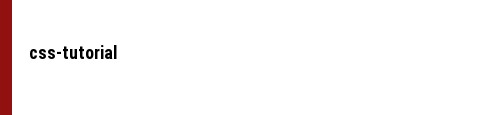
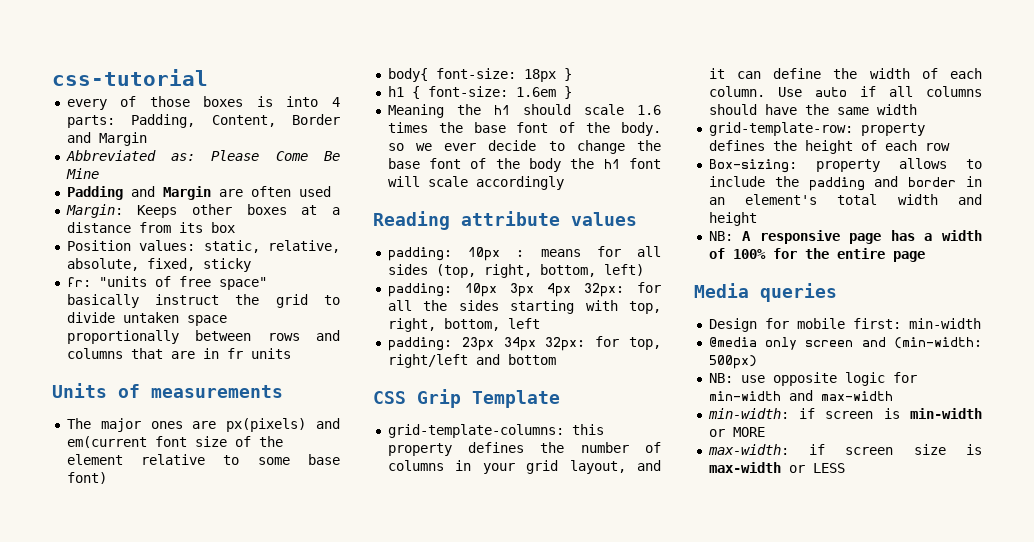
+ every of those boxes is into 4 parts: Padding, Content, Border and Margin
+ Abbreviated as: Please Come Be Mine
+ Padding and Margin are often used
+ Margin: Keeps other boxes at a distance from its box
+ Position values: static, relative, absolute, fixed, sticky
+ fr: "units of free space" basically instruct the grid to divide untaken space proportionally between rows and columns that are in fr units
+ Units of measurements
+ The major ones are px(pixels) and em(current font size of the element relative to some base font)
+ body{ font-size: 18px }
+ h1 { font-size: 1.6em }
+ Meaning the h1 should scale 1.6 times the base font of the body. so we ever decide to change the base font of the body the h1 font will scale accordingly
+ Reading attribute values
+ padding: 10px : means for all sides (top, right, bottom, left)
+ padding: 10px 3px 4px 32px: for all the sides starting with top, right, bottom, left
+ padding: 23px 34px 32px: for top, right/left and bottom
+ CSS Grip Template
+ grid-template-columns: this property defines the number of columns in your grid layout, and it can define the width of each column. Use auto if all columns should have the same width
+ grid-template-row: property defines the height of each row
+ Box-sizing: property allows to include the padding and border in an element's total width and height
+ NB: A responsive page has a width of 100% for the entire page
+ Media queries
+ Design for mobile first: min-width
+ @media only screen and (min-width: 500px)
+ NB: use opposite logic for min-width and max-width
+ min-width: if screen is min-width or MORE
+ max-width: if screen size is max-width or LESS

